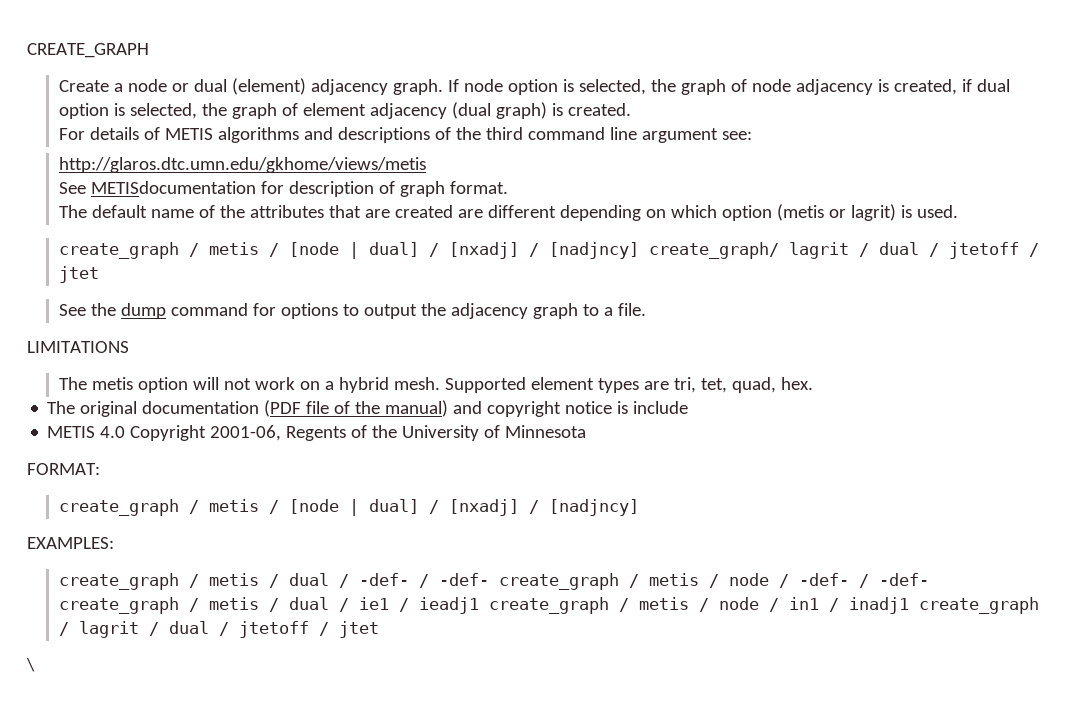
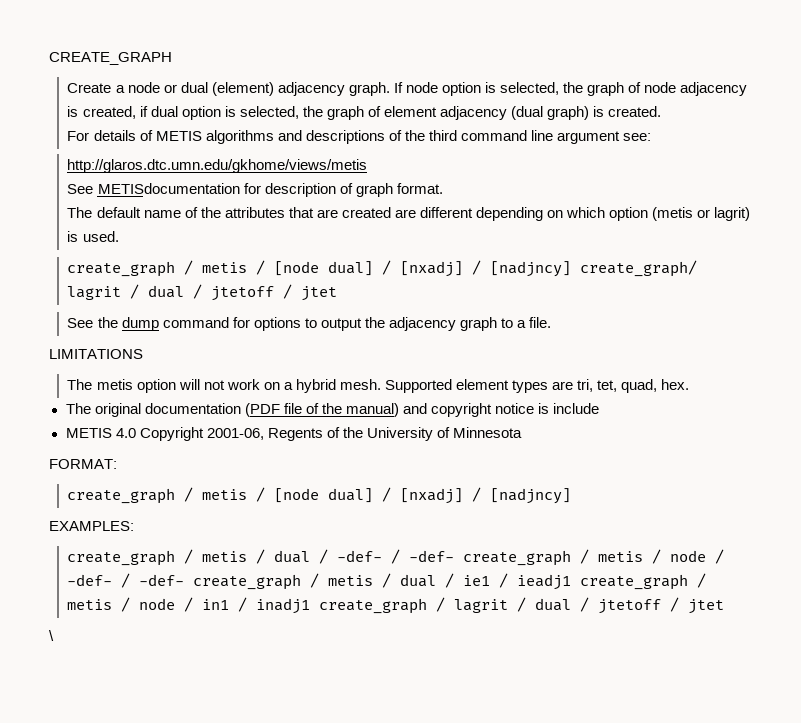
- create_graph / metis / [node | dual] / [nxadj] / [nadjncy] create_graph/ lagrit / dual / jtetoff / jtet
+ create_graph / metis / [node dual] / [nxadj] / [nadjncy] create_graph/ lagrit / dual / jtetoff / jtet
  FORMAT:
- create_graph / metis / [node | dual] / [nxadj] / [nadjncy]
+ create_graph / metis / [node dual] / [nxadj] / [nadjncy]

